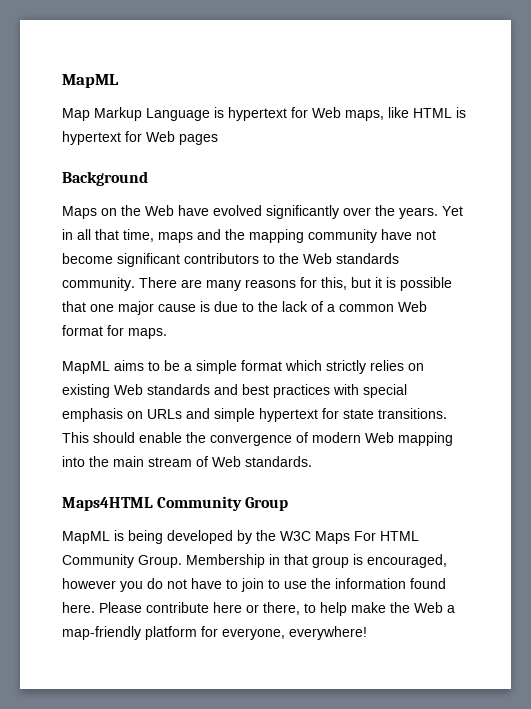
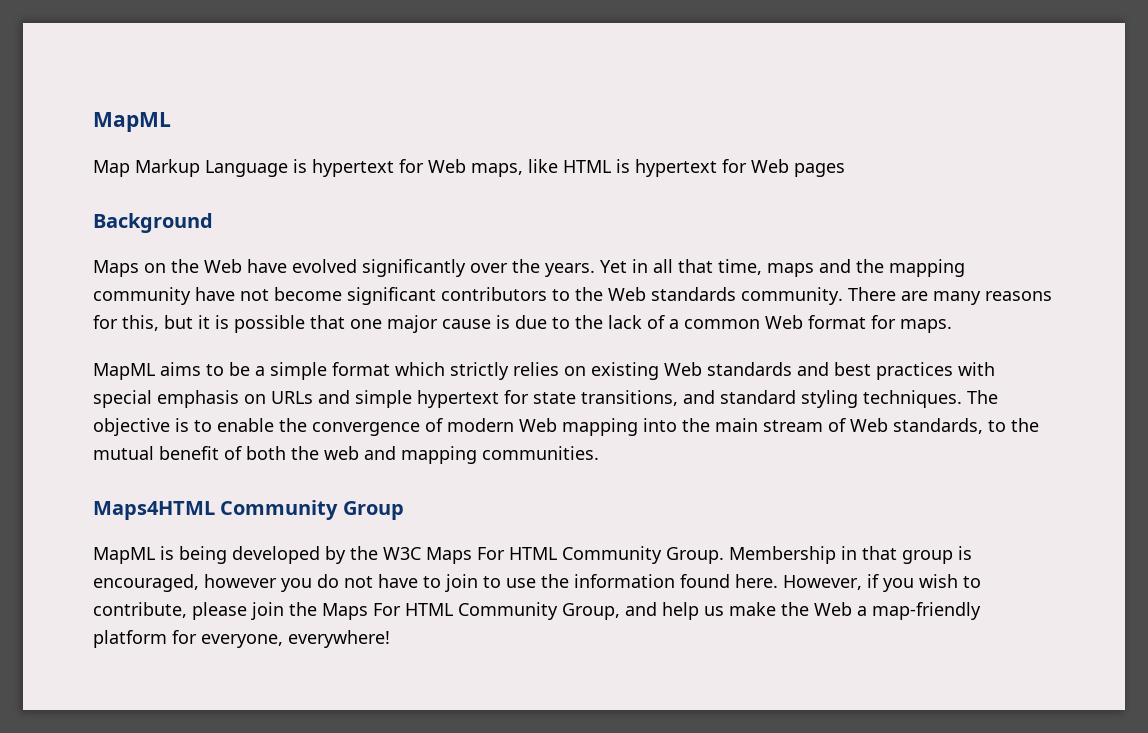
- MapML aims to be a simple format which strictly relies on existing Web standards and best practices with special emphasis on URLs and simple hypertext for state transitions. This should enable the convergence of modern Web mapping into the main stream of Web standards.
+ MapML aims to be a simple format which strictly relies on existing Web standards and best practices with special emphasis on URLs and simple hypertext for state transitions, and standard styling techniques. The objective is to enable the convergence of modern Web mapping into the main stream of Web standards, to the mutual benefit of both the web and mapping communities.
- Please contribute here or there, to help make the Web a map-friendly platform for everyone, everywhere!
+ However, if you wish to contribute, please join the Maps For HTML Community Group, and help us make the Web a map-friendly platform for everyone, everywhere!

